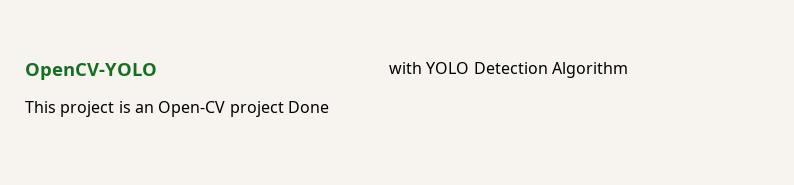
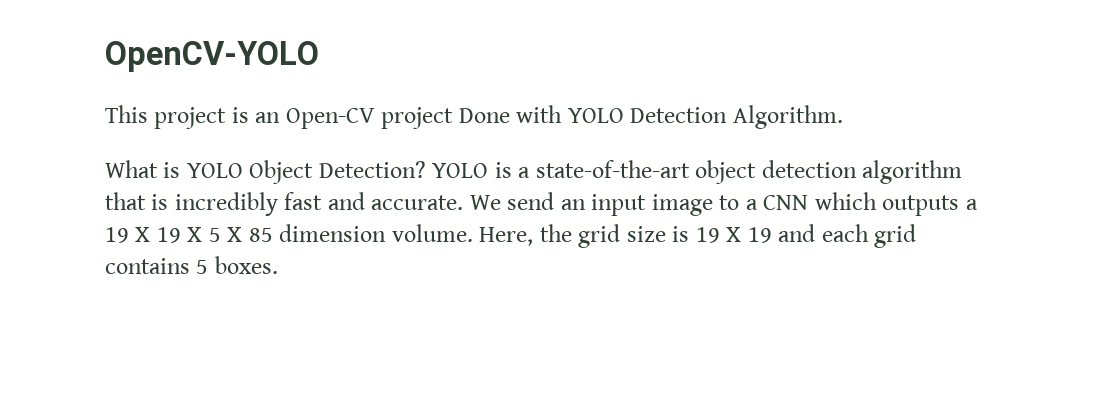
- This project is an Open-CV project Done with YOLO Detection Algorithm
+ This project is an Open-CV project Done with YOLO Detection Algorithm.
+ What is YOLO Object Detection? YOLO is a state-of-the-art object detection algorithm that is incredibly fast and accurate. We send an input image to a CNN which outputs a 19 X 19 X 5 X 85 dimension volume. Here, the grid size is 19 X 19 and each grid contains 5 boxes.

